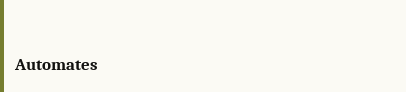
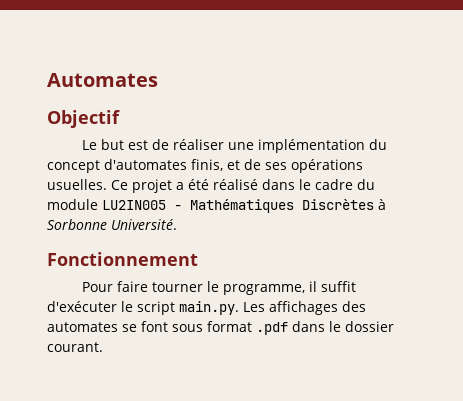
+ Objectif
+ Le but est de réaliser une implémentation du concept d'automates finis, et de ses opérations usuelles. Ce projet a été réalisé dans le cadre du module LU2IN005 - Mathématiques Discrètes à Sorbonne Université.
+ Fonctionnement
+ Pour faire tourner le programme, il suffit d'exécuter le script main.py. Les affichages des automates se font sous format .pdf dans le dossier courant.

